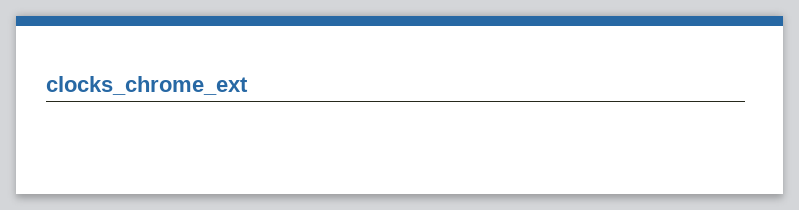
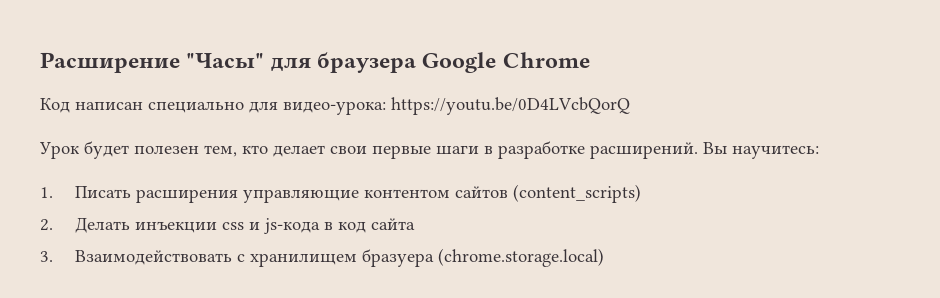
- clocks_chrome_ext
+ Расширение "Часы" для браузера Google Chrome
+ Код написан специально для видео-урока: https://youtu.be/0D4LVcbQorQ
+ Урок будет полезен тем, кто делает свои первые шаги в разработке расширений. Вы научитесь:
+ 1. Писать расширения управляющие контентом сайтов (content_scripts)
+ 2. Делать инъекции css и js-кода в код сайта
+ 3. Взаимодействовать с хранилищем бразуера (chrome.storage.local)

